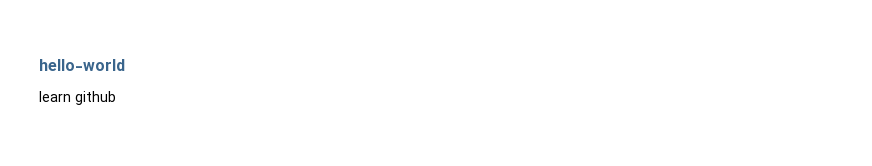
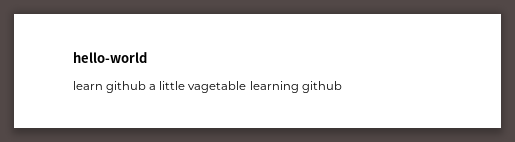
- learn github
+ learn github a little vagetable learning github

